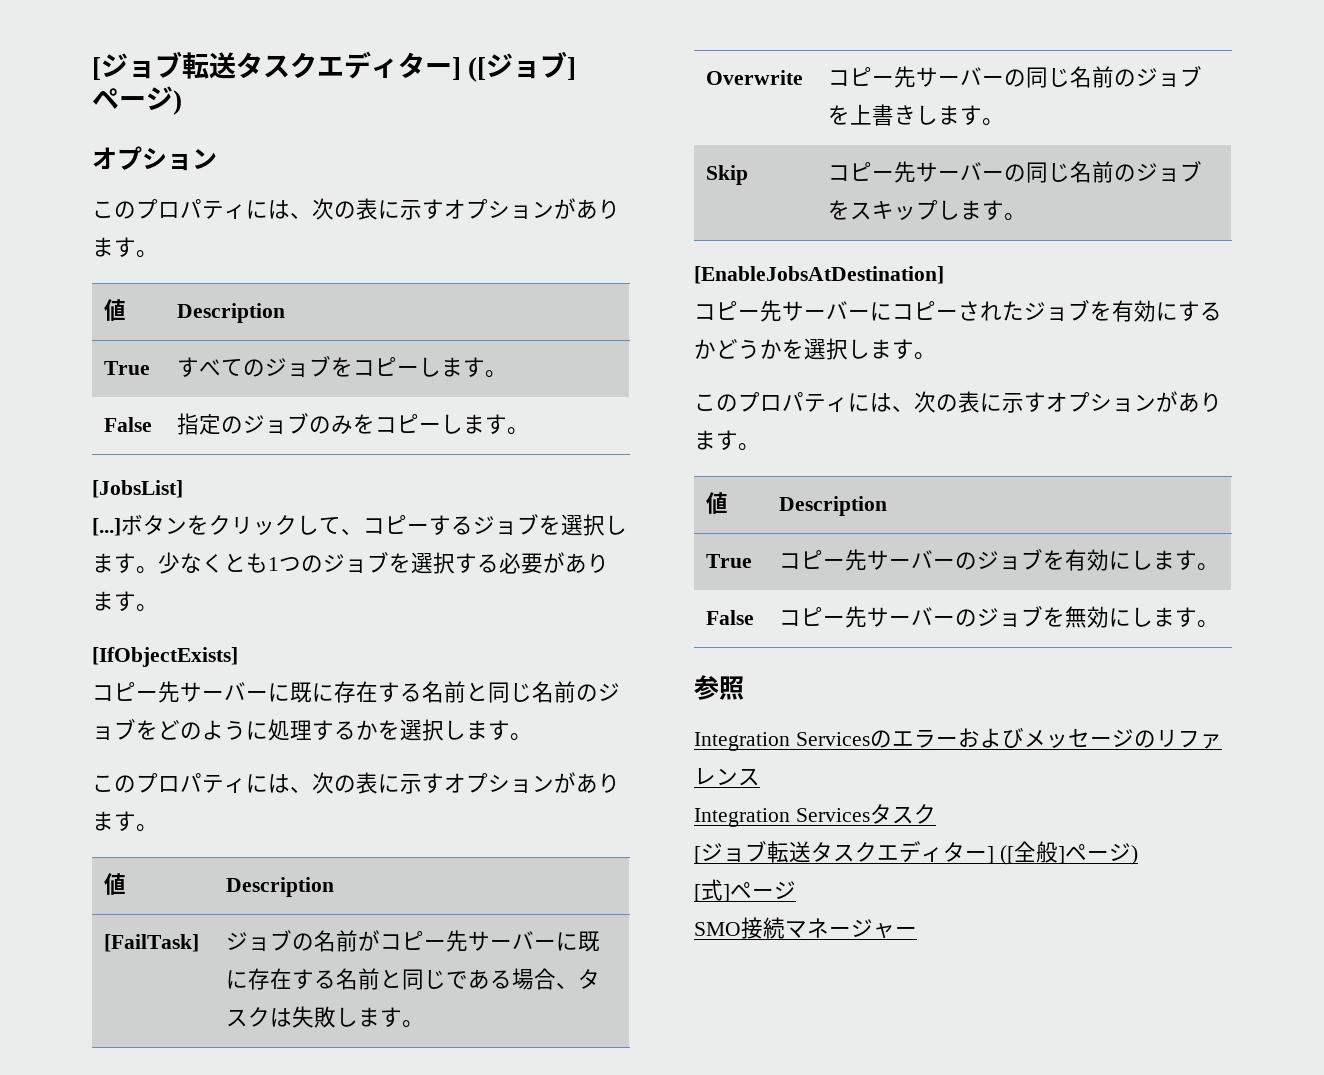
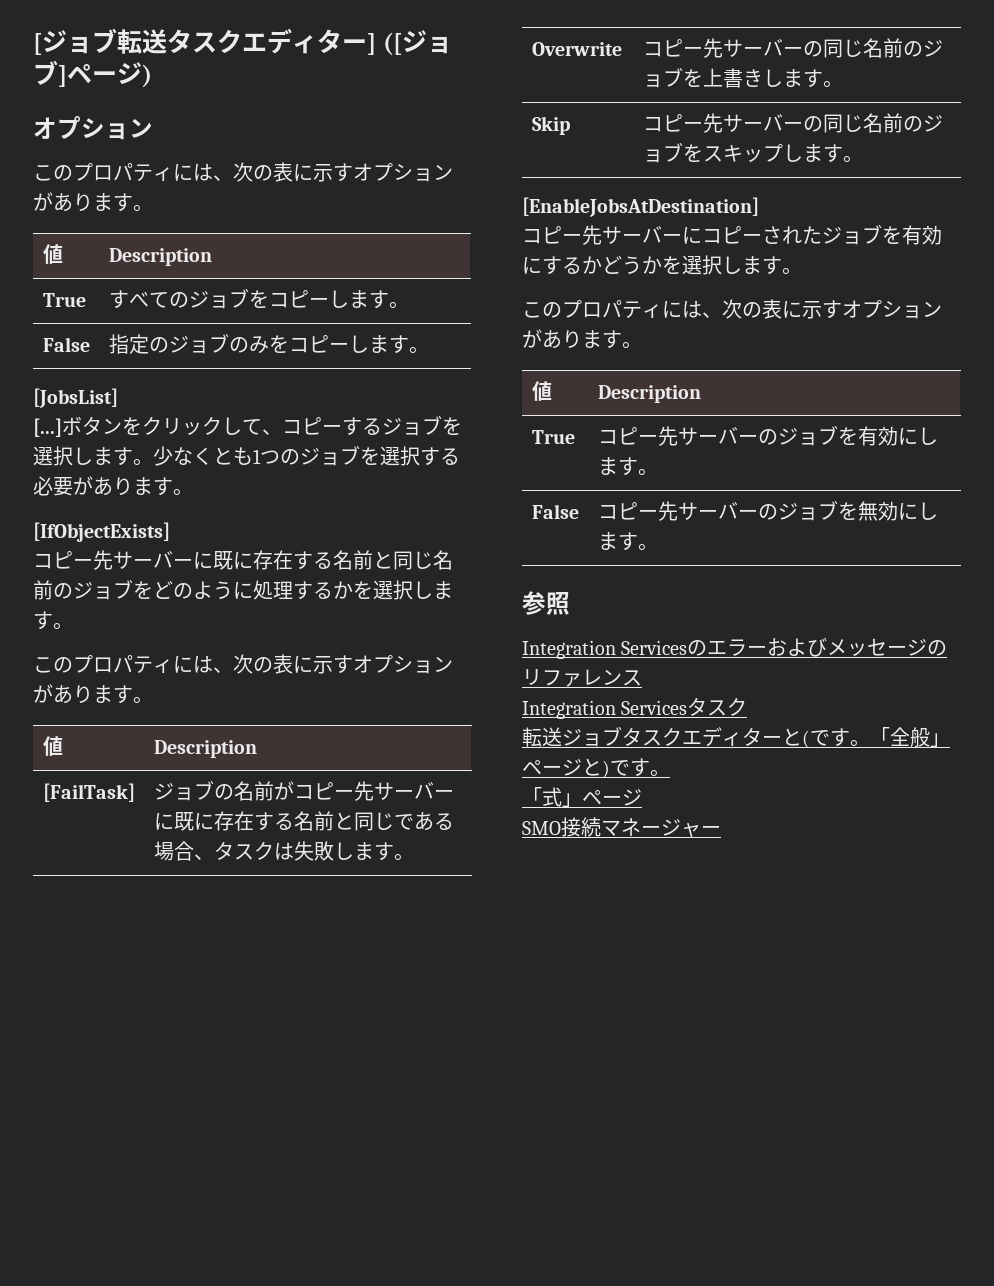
- [ジョブ転送タスクエディター] ([全般]ページ)
- [式]ページ
+ 転送ジョブタスクエディターと(です。「全般」ページと)です。
+ 「式」ページ

